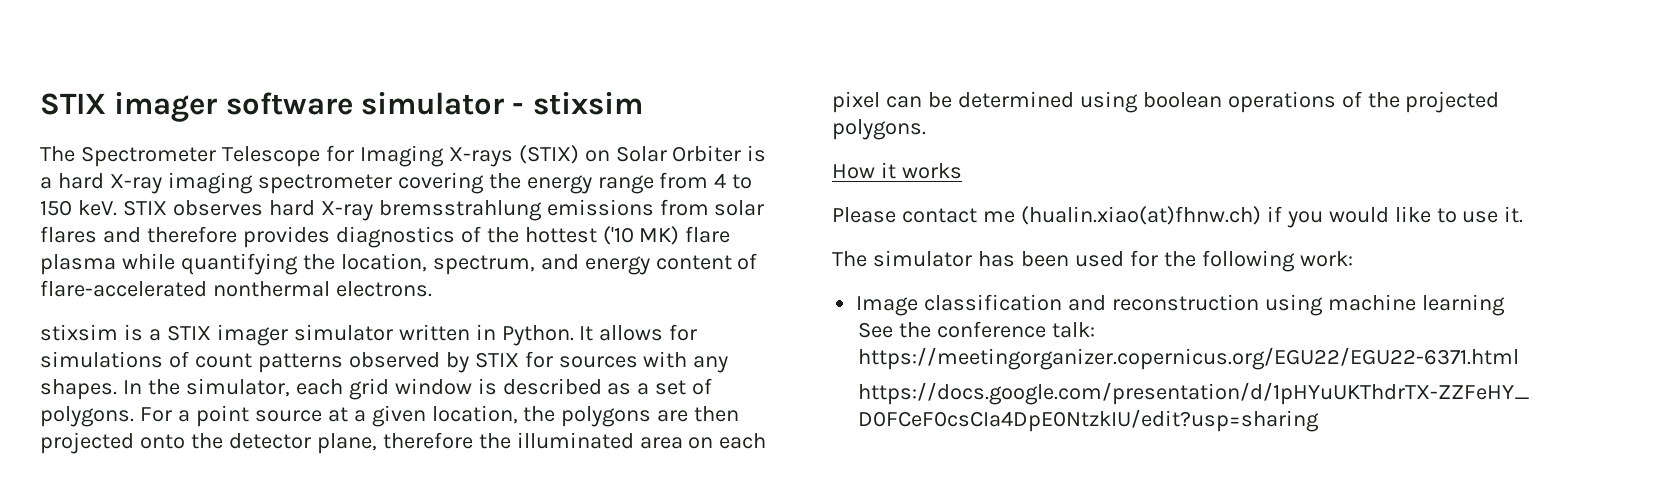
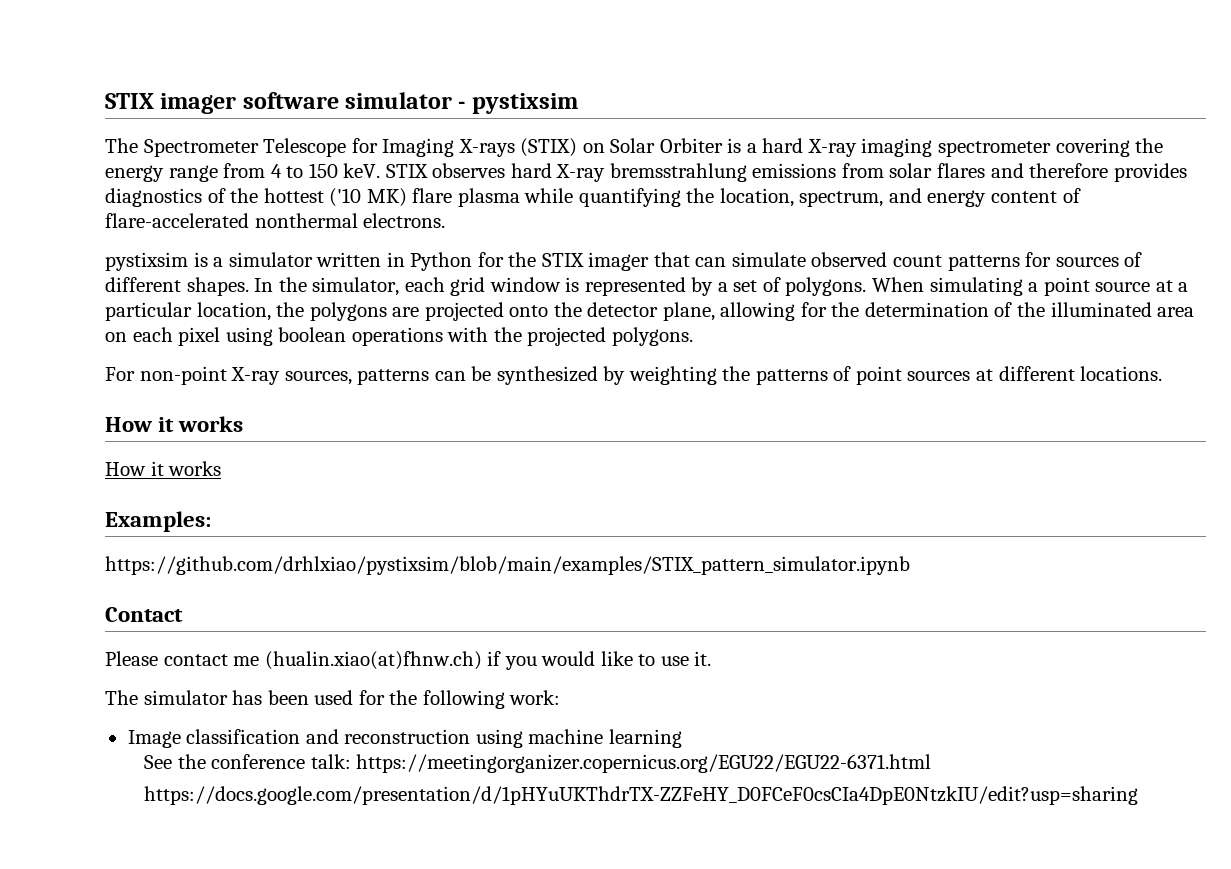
- STIX imager software simulator - stixsim
+ STIX imager software simulator - pystixsim
- stixsim is a STIX imager simulator written in Python. It allows for simulations of count patterns observed by STIX for sources with any shapes.
+ pystixsim is a simulator written in Python for the STIX imager that can simulate observed count patterns for sources of different shapes.
- In the simulator, each grid window is described as a set of polygons.
+ In the simulator, each grid window is represented by a set of polygons.
- For a point source at a given location, the polygons are then projected onto the detector plane, therefore the illuminated area on each pixel can be determined using boolean operations of the projected polygons.
+ When simulating a point source at a particular location, the polygons are projected onto the detector plane, allowing for the determination of the illuminated area on each pixel using boolean operations with the projected polygons.
+ For non-point X-ray sources, patterns can be synthesized by weighting the patterns of point sources at different locations.
  How it works
+ How it works
+ Examples:
+ https://github.com/drhlxiao/pystixsim/blob/main/examples/STIX_pattern_simulator.ipynb
+ Contact

